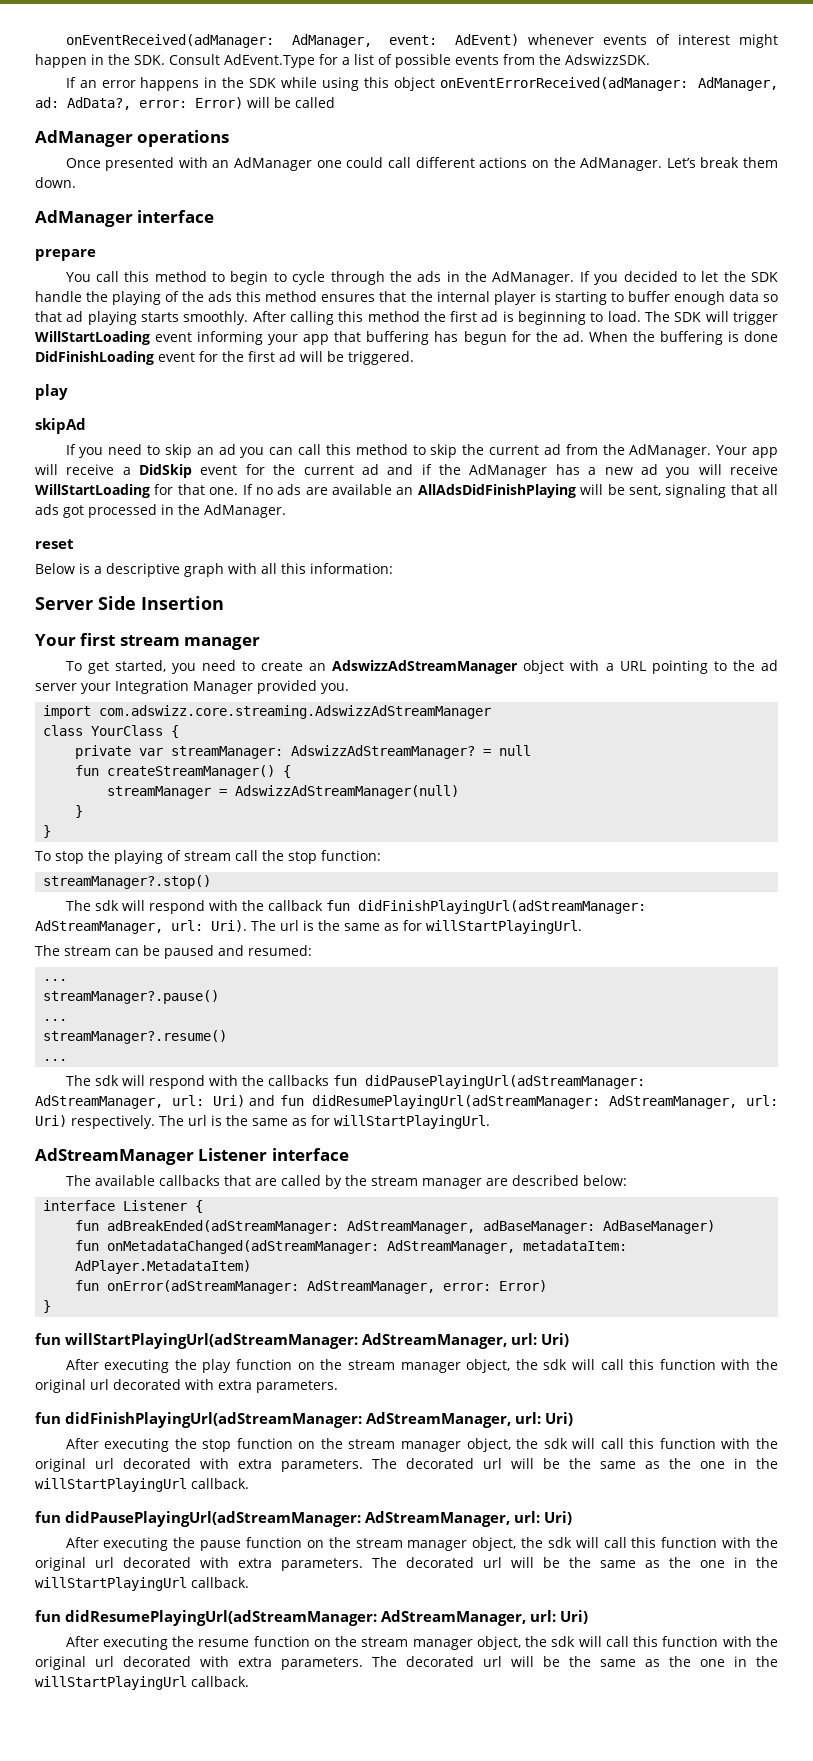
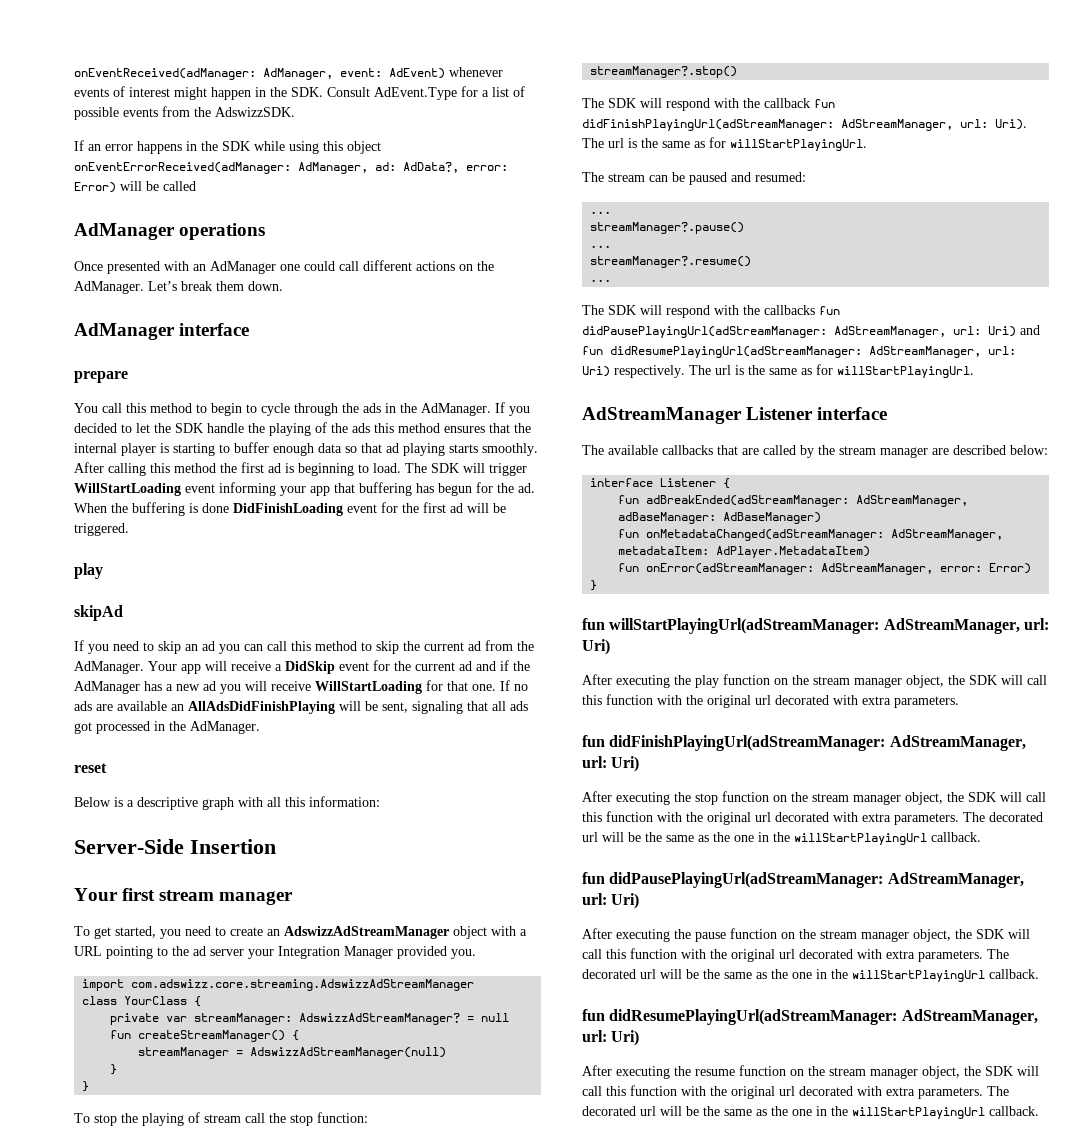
- Server Side Insertion
+ Server-Side Insertion
- The sdk will respond with the callback fun didFinishPlayingUrl(adStreamManager: AdStreamManager, url: Uri).
+ The SDK will respond with the callback fun didFinishPlayingUrl(adStreamManager: AdStreamManager, url: Uri).
- The sdk will respond with the callbacks fun didPausePlayingUrl(adStreamManager: AdStreamManager, url: Uri) and fun didResumePlayingUrl(adStreamManager: AdStreamManager, url: Uri) respectively.
+ The SDK will respond with the callbacks fun didPausePlayingUrl(adStreamManager: AdStreamManager, url: Uri) and fun didResumePlayingUrl(adStreamManager: AdStreamManager, url: Uri) respectively.
- After executing the play function on the stream manager object, the sdk will call this function with the original url decorated with extra parameters.
+ After executing the play function on the stream manager object, the SDK will call this function with the original url decorated with extra parameters.
- After executing the stop function on the stream manager object, the sdk will call this function with the original url decorated with extra parameters.
+ After executing the stop function on the stream manager object, the SDK will call this function with the original url decorated with extra parameters.
- After executing the pause function on the stream manager object, the sdk will call this function with the original url decorated with extra parameters.
+ After executing the pause function on the stream manager object, the SDK will call this function with the original url decorated with extra parameters.
- After executing the resume function on the stream manager object, the sdk will call this function with the original url decorated with extra parameters.
+ After executing the resume function on the stream manager object, the SDK will call this function with the original url decorated with extra parameters.

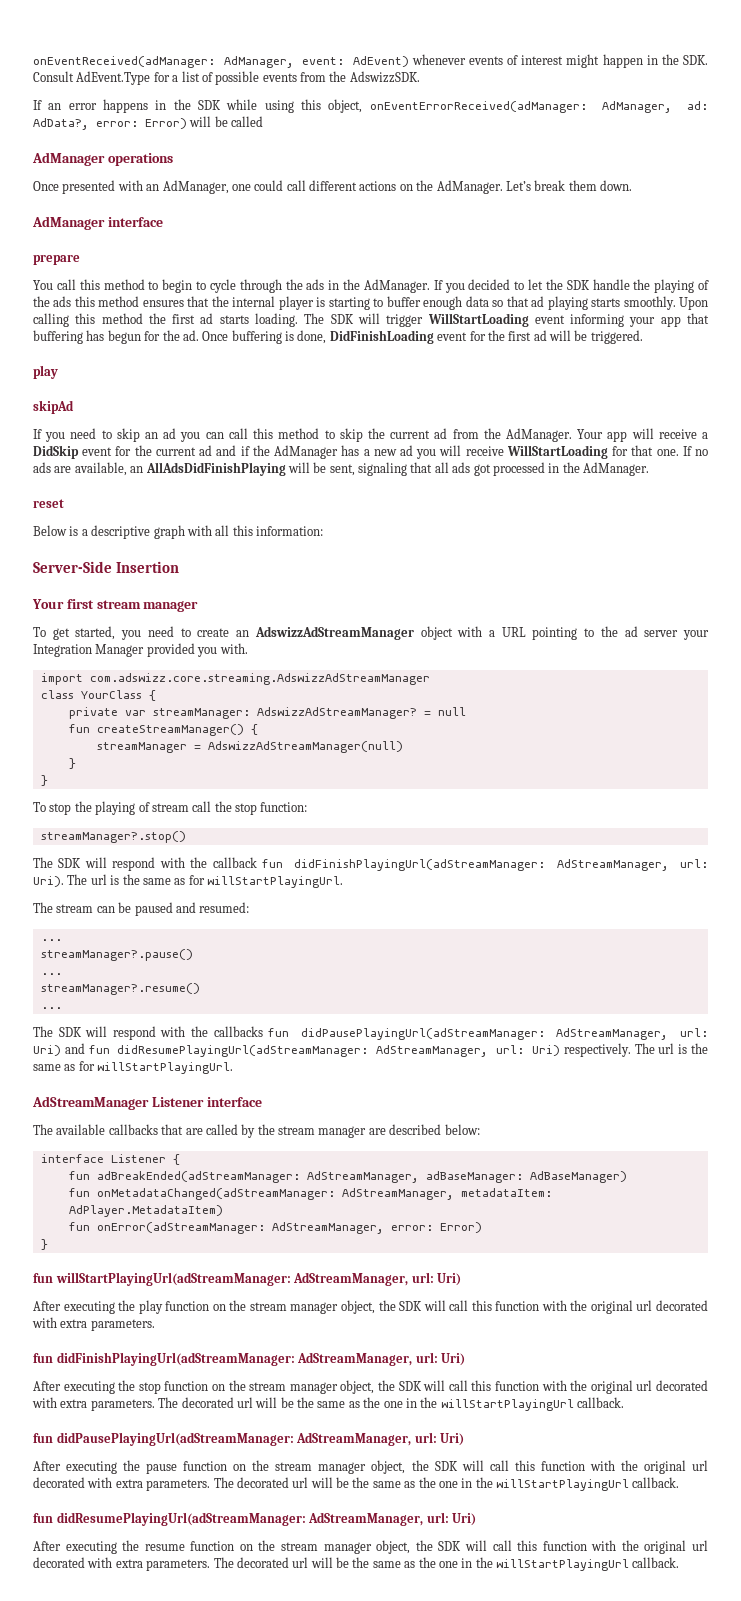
- If an error happens in the SDK while using this object onEventErrorReceived(adManager: AdManager, ad: AdData?, error: Error) will be called
+ If an error happens in the SDK while using this object, onEventErrorReceived(adManager: AdManager, ad: AdData?, error: Error) will be called
- Once presented with an AdManager one could call different actions on the AdManager.
+ Once presented with an AdManager, one could call different actions on the AdManager.
- After calling this method the first ad is beginning to load.
+ Upon calling this method the first ad starts loading.
- When the buffering is done DidFinishLoading event for the first ad will be triggered.
+ Once buffering is done, DidFinishLoading event for the first ad will be triggered.
- If no ads are available an AllAdsDidFinishPlaying will be sent, signaling that all ads got processed in the AdManager.
+ If no ads are available, an AllAdsDidFinishPlaying will be sent, signaling that all ads got processed in the AdManager.
- To get started, you need to create an AdswizzAdStreamManager object with a URL pointing to the ad server your Integration Manager provided you.
+ To get started, you need to create an AdswizzAdStreamManager object with a URL pointing to the ad server your Integration Manager provided you with.

